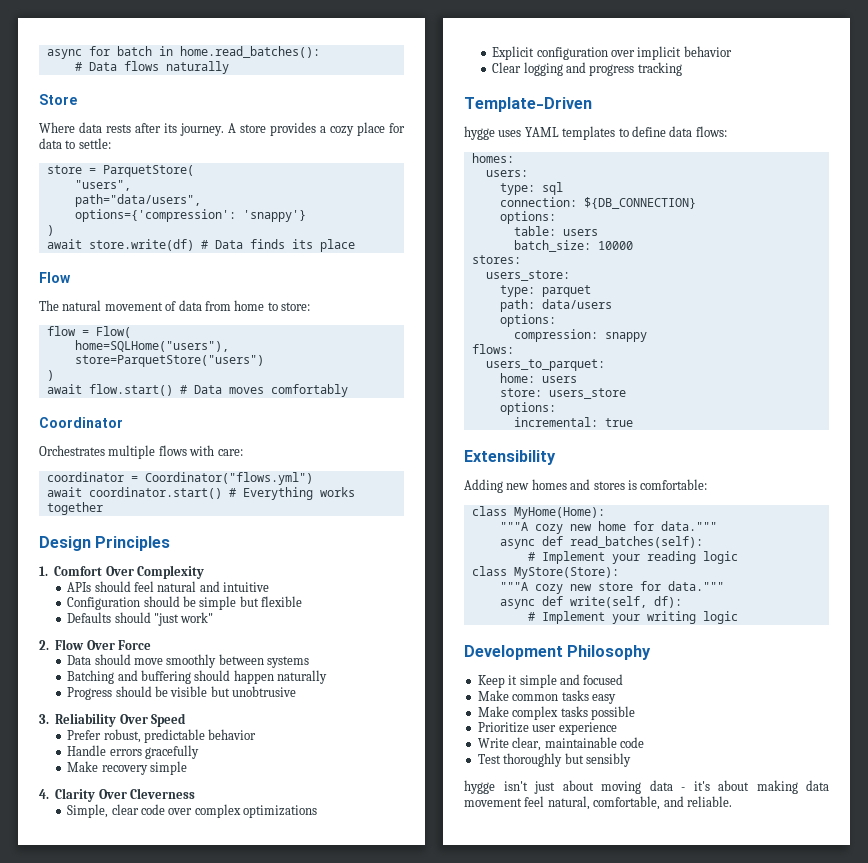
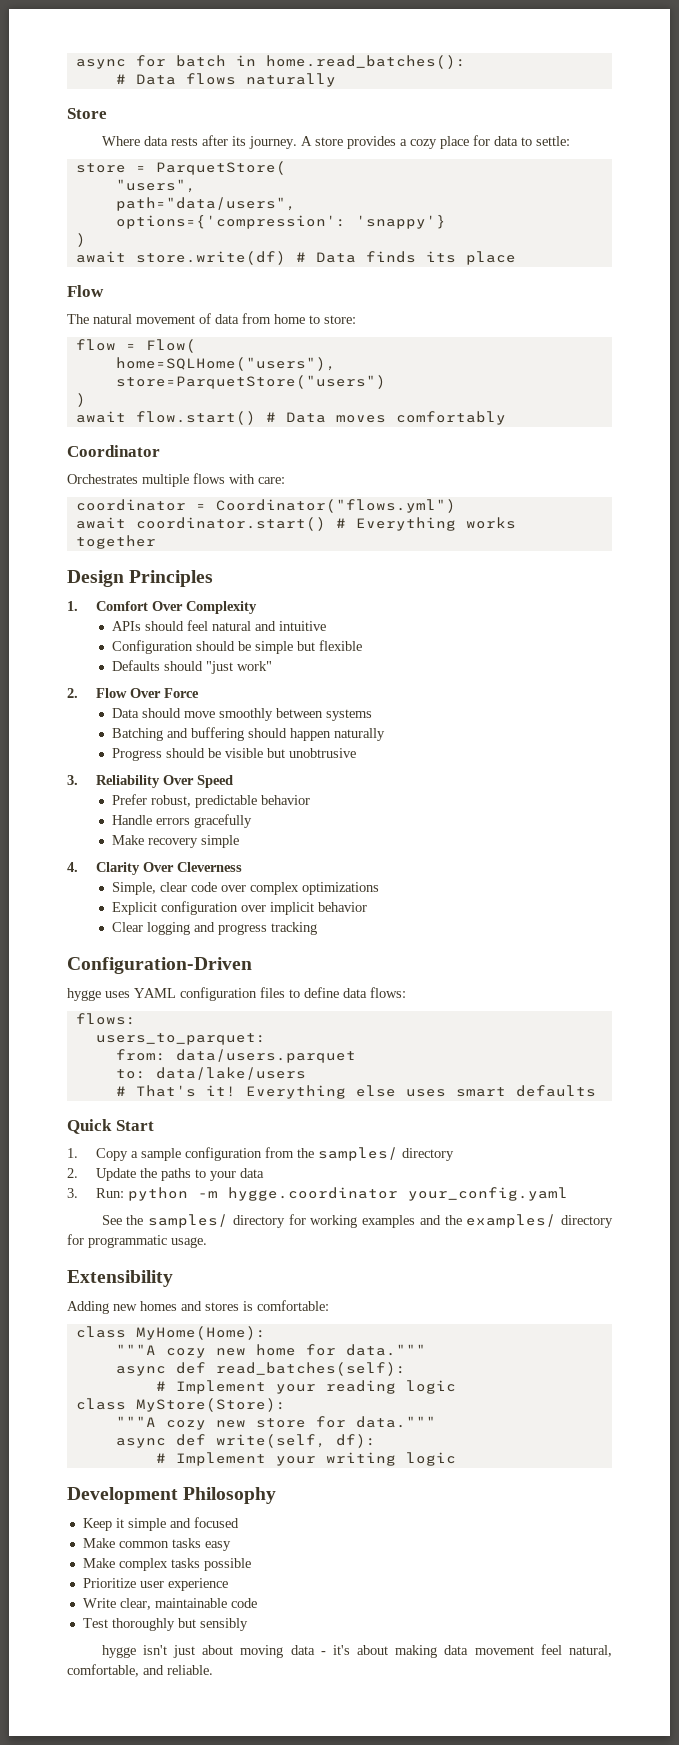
- Template-Driven
+ Configuration-Driven
- hygge uses YAML templates to define data flows:
- homes:
- users:
- type: sql
- connection: ${DB_CONNECTION}
- options:
- table: users
- batch_size: 10000
- stores:
- users_store:
- type: parquet
- path: data/users
- options:
- compression: snappy
+ hygge uses YAML configuration files to define data flows:
  flows:
  users_to_parquet:
- home: users
- store: users_store
- options:
- incremental: true
+ from: data/users.parquet
+ to: data/lake/users
+ # That's it! Everything else uses smart defaults
+ Quick Start
+ 1. Copy a sample configuration from the samples/ directory
+ 2. Update the paths to your data
+ 3. Run: python -m hygge.coordinator your_config.yaml
+ See the samples/ directory for working examples and the examples/ directory for programmatic usage.

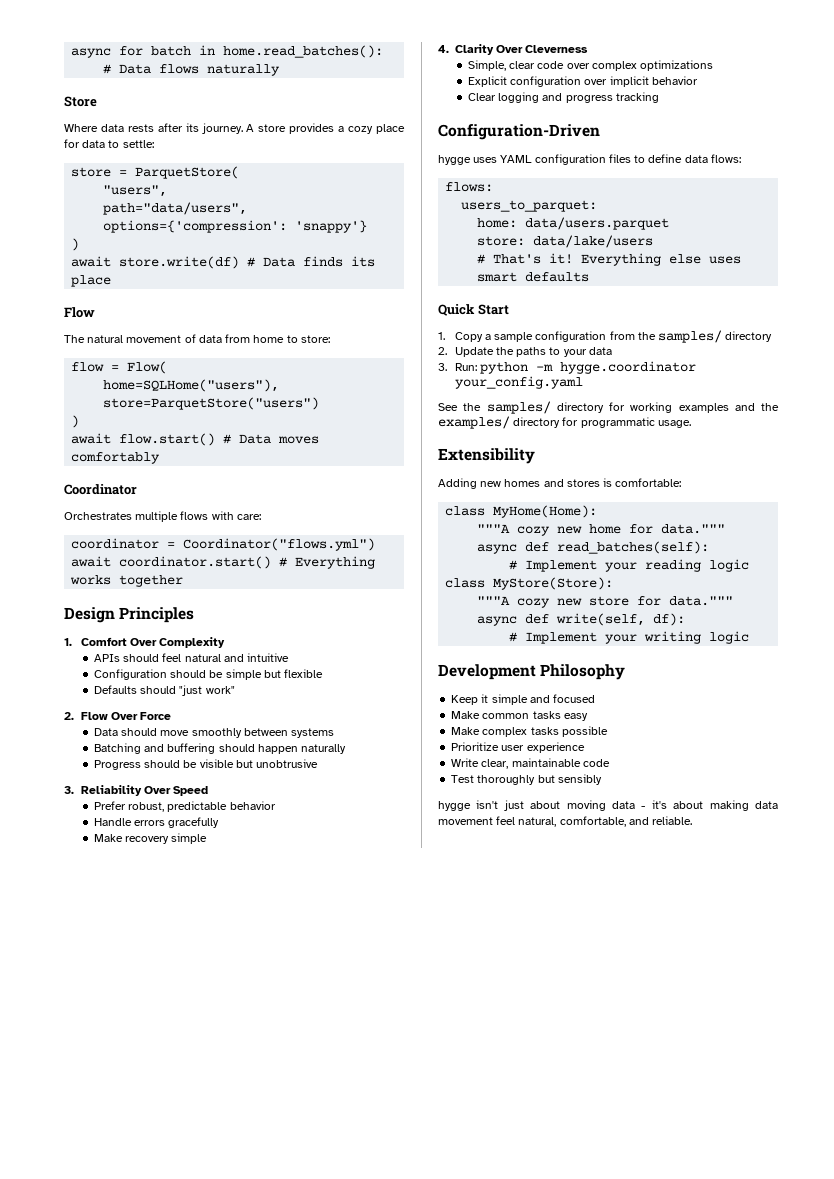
- from: data/users.parquet
+ home: data/users.parquet
- to: data/lake/users
+ store: data/lake/users

